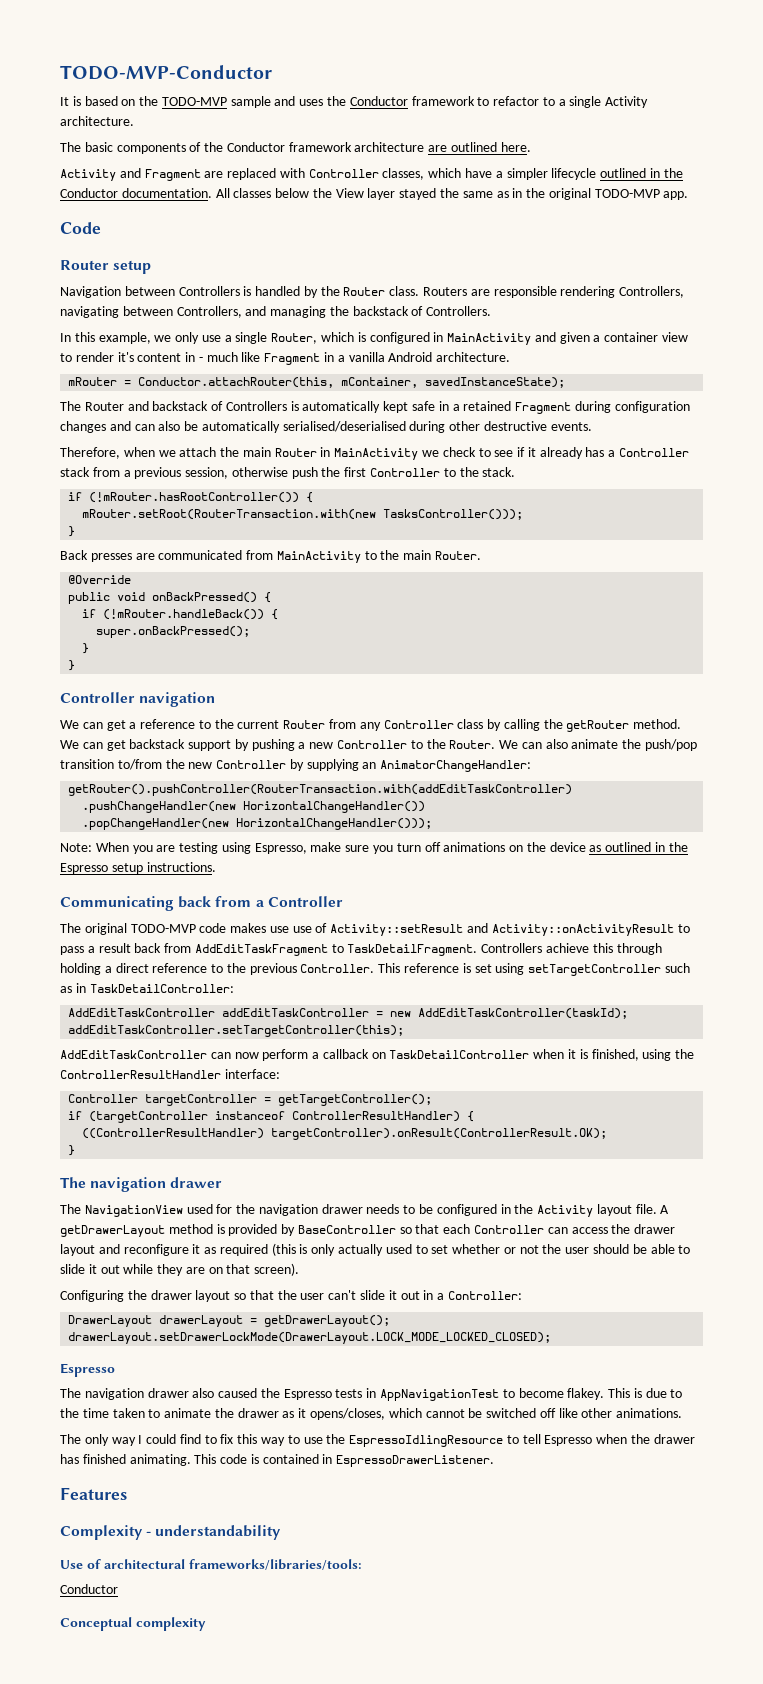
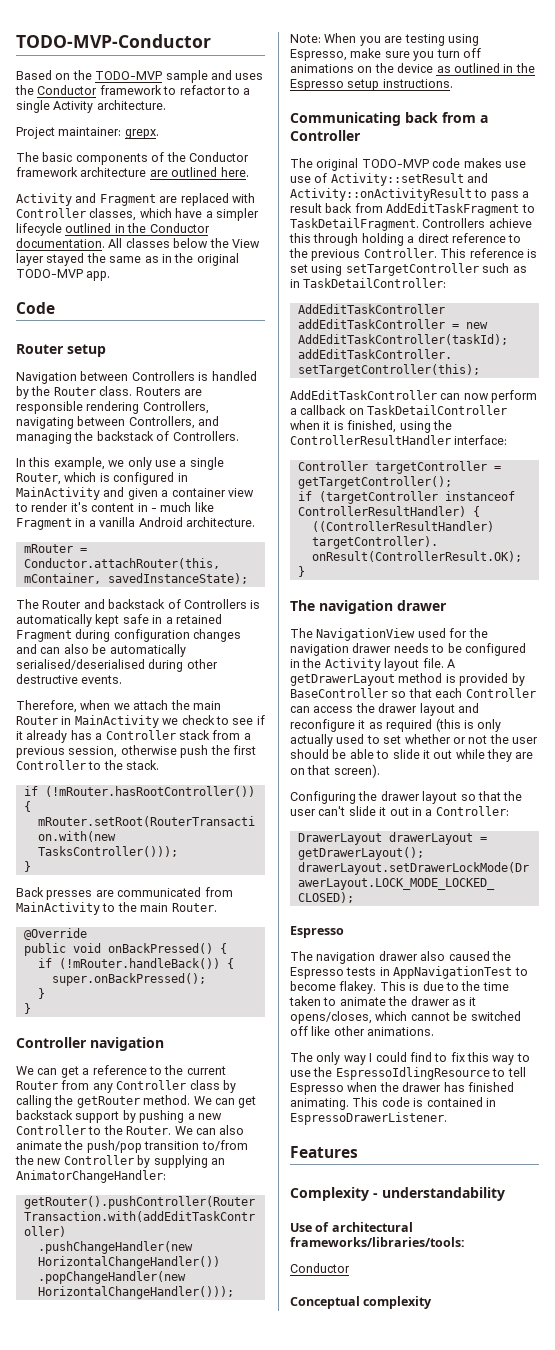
- It is based on the TODO-MVP sample and uses the Conductor framework to refactor to a single Activity architecture.
+ Based on the TODO-MVP sample and uses the Conductor framework to refactor to a single Activity architecture.
+ Project maintainer: grepx.

